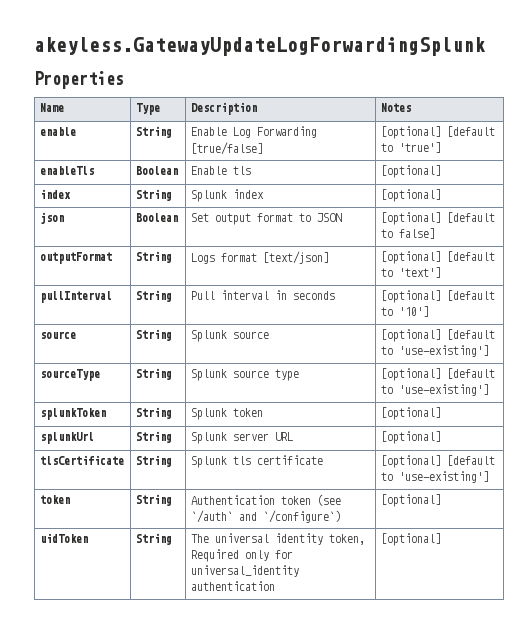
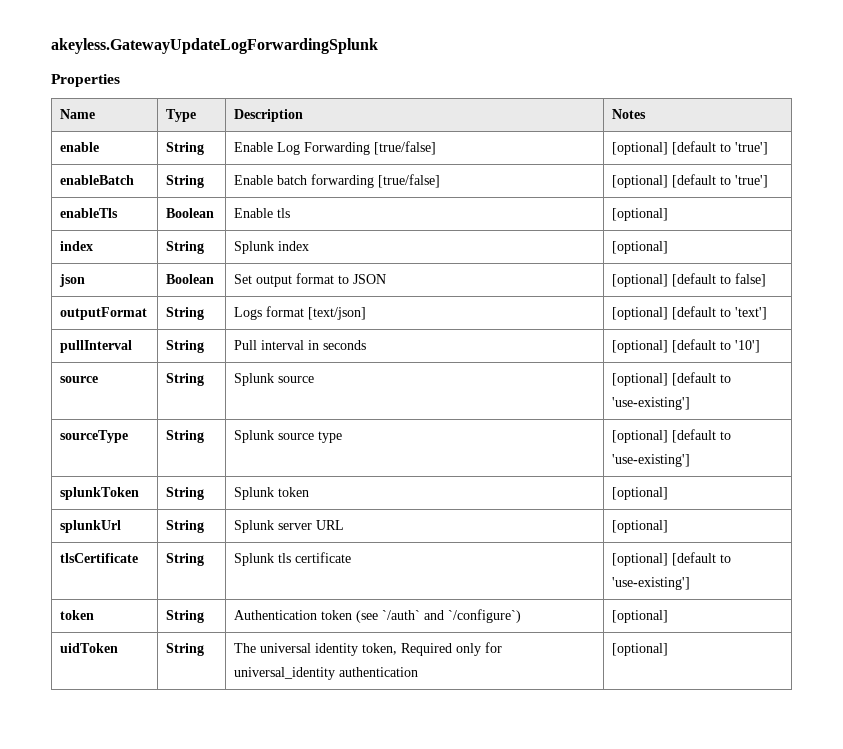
+ enableBatch | String | Enable batch forwarding [true/false] | [optional] [default to 'true']

